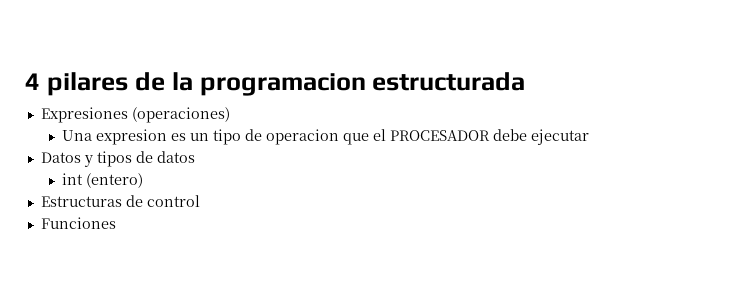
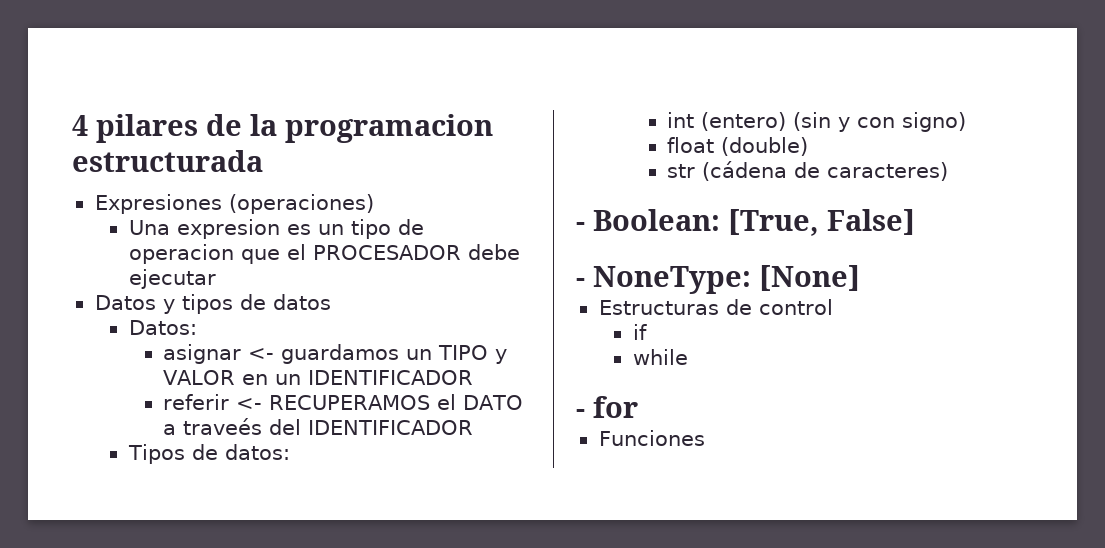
- int (entero)
+ Datos:
+ asignar <- guardamos un TIPO y VALOR en un IDENTIFICADOR
+ referir <- RECUPERAMOS el DATO a traveés del IDENTIFICADOR
+ Tipos de datos:
+ int (entero) (sin y con signo)
+ float (double)
+ str (cádena de caracteres)
+ - Boolean: [True, False]
+ - NoneType: [None]
+ if
+ while
+ - for

